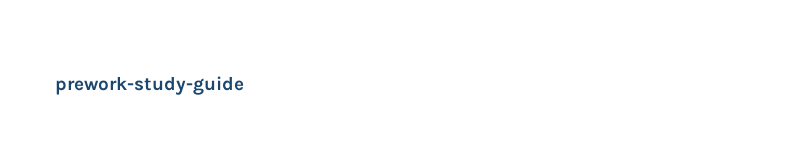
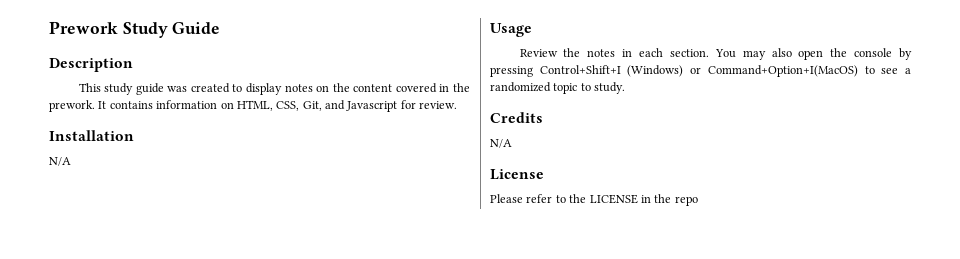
- prework-study-guide
+ Prework Study Guide
+ Description
+ This study guide was created to display notes on the content covered in the prework. It contains information on HTML, CSS, Git, and Javascript for review.
+ Installation
+ N/A
+ Usage
+ Review the notes in each section. You may also open the console by pressing Control+Shift+I (Windows) or Command+Option+I(MacOS) to see a randomized topic to study.
+ Credits
+ N/A
+ License
+ Please refer to the LICENSE in the repo

